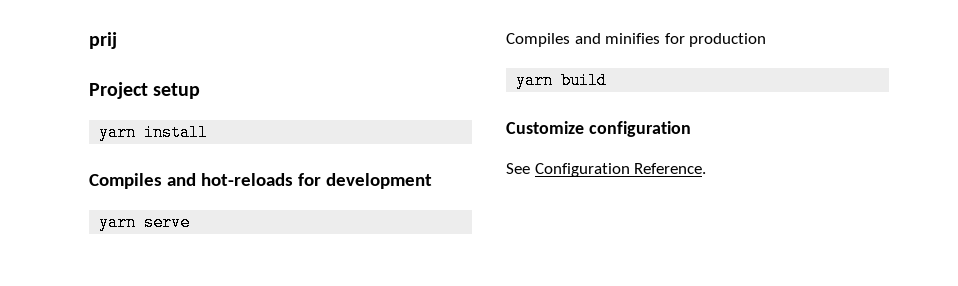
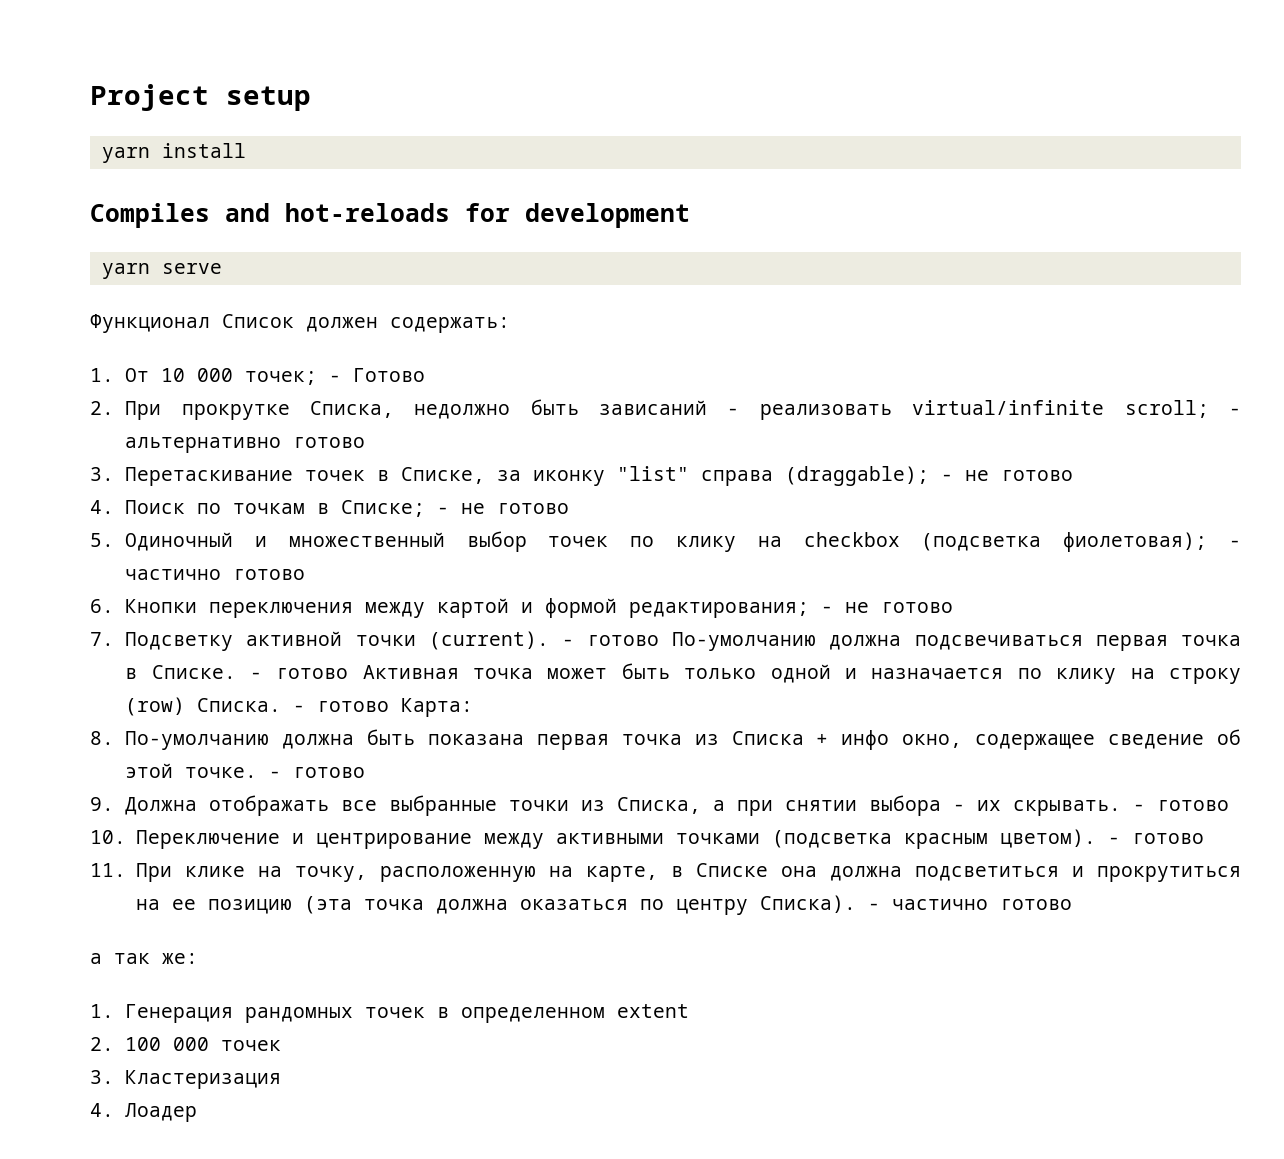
- prij
- Compiles and minifies for production
- yarn build
- Customize configuration
- See Configuration Reference.
+ Функционал Список должен содержать:
+ 1. От 10 000 точек; - Готово
+ 2. При прокрутке Списка, недолжно быть зависаний - реализовать virtual/infinite scroll; - альтернативно готово
+ 3. Перетаскивание точек в Списке, за иконку "list" справа (draggable); - не готово
+ 4. Поиск по точкам в Списке; - не готово
+ 5. Одиночный и множественный выбор точек по клику на checkbox (подсветка фиолетовая); - частично готово
+ 6. Кнопки переключения между картой и формой редактирования; - не готово
+ 7. Подсветку активной точки (current). - готово По-умолчанию должна подсвечиваться первая точка в Списке. - готово Активная точка может быть только одной и назначается по клику на строку (row) Списка. - готово Карта:
+ 8. По-умолчанию должна быть показана первая точка из Списка + инфо окно, содержащее сведение об этой точке. - готово
+ 9. Должна отображать все выбранные точки из Списка, а при снятии выбора - их скрывать. - готово
+ 10. Переключение и центрирование между активными точками (подсветка красным цветом). - готово
+ 11. При клике на точку, расположенную на карте, в Списке она должна подсветиться и прокрутиться на ее позицию (эта точка должна оказаться по центру Списка). - частично готово
+ а так же:
+ 1. Генерация рандомных точек в определенном extent
+ 2. 100 000 точек
+ 3. Кластеризация
+ 4. Лоадер

